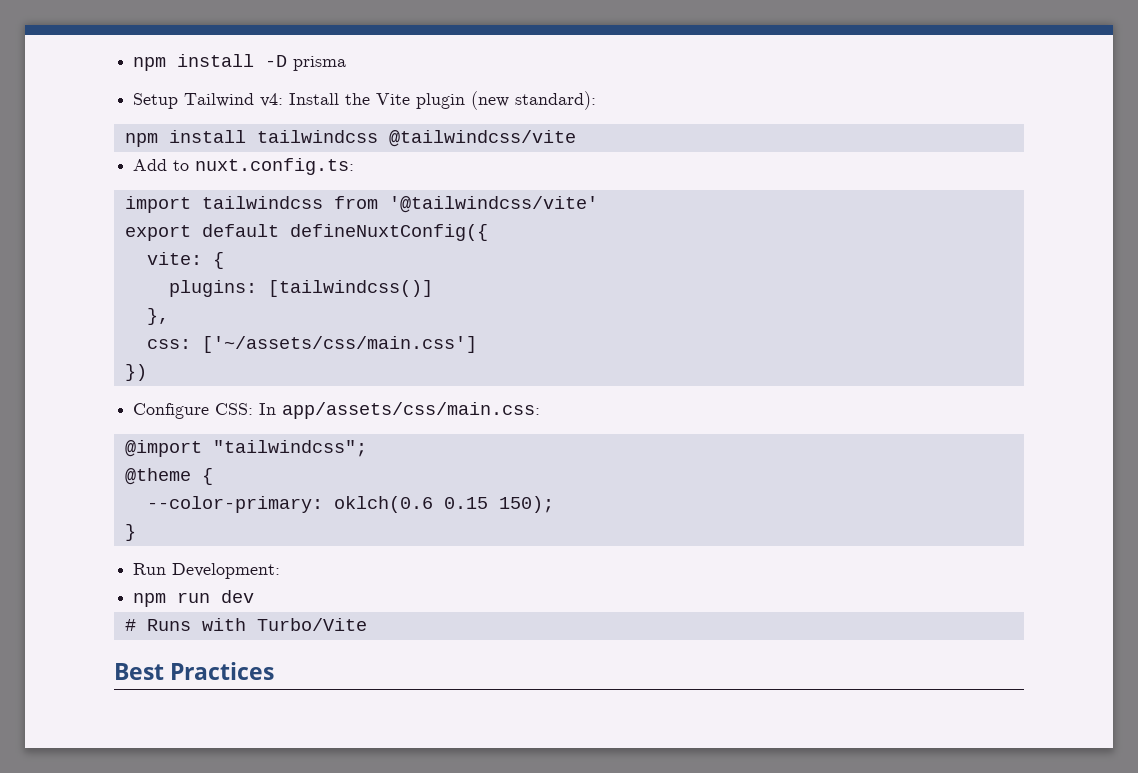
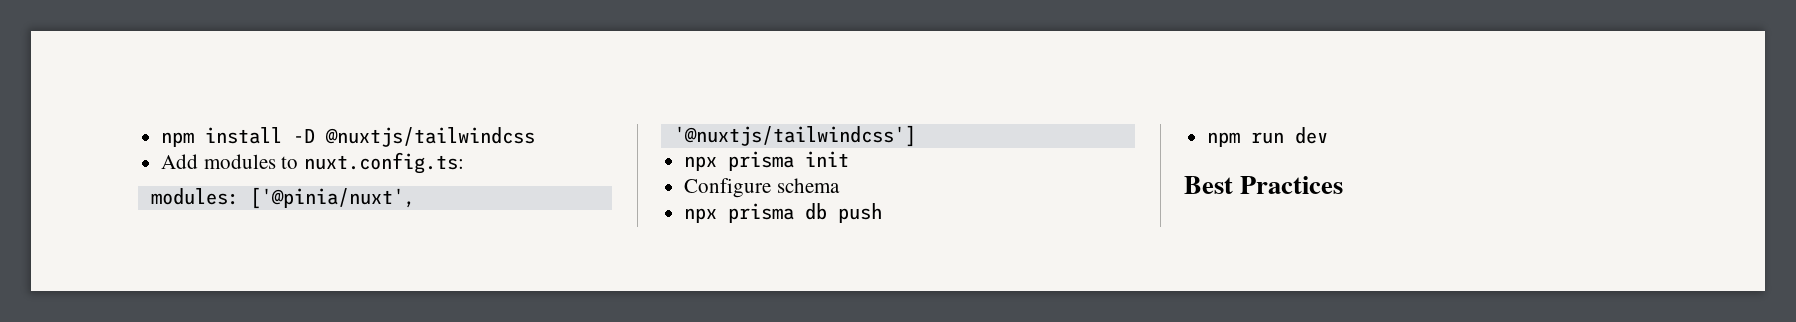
- npm install -D prisma
- Setup Tailwind v4: Install the Vite plugin (new standard):
- npm install tailwindcss @tailwindcss/vite
+ npm install -D @nuxtjs/tailwindcss
- Add to nuxt.config.ts:
+ Add modules to nuxt.config.ts:
- import tailwindcss from '@tailwindcss/vite'
- export default defineNuxtConfig({
- vite: {
- plugins: [tailwindcss()]
- },
- css: ['~/assets/css/main.css']
- })
- Configure CSS: In app/assets/css/main.css:
- @import "tailwindcss";
- @theme {
- --color-primary: oklch(0.6 0.15 150);
- }
- Run Development:
+ modules: ['@pinia/nuxt', '@nuxtjs/tailwindcss']
+ npx prisma init
+ Configure schema
+ npx prisma db push
- # Runs with Turbo/Vite

